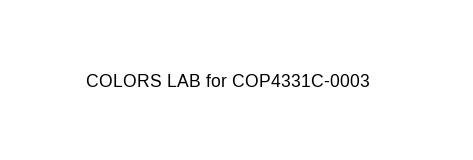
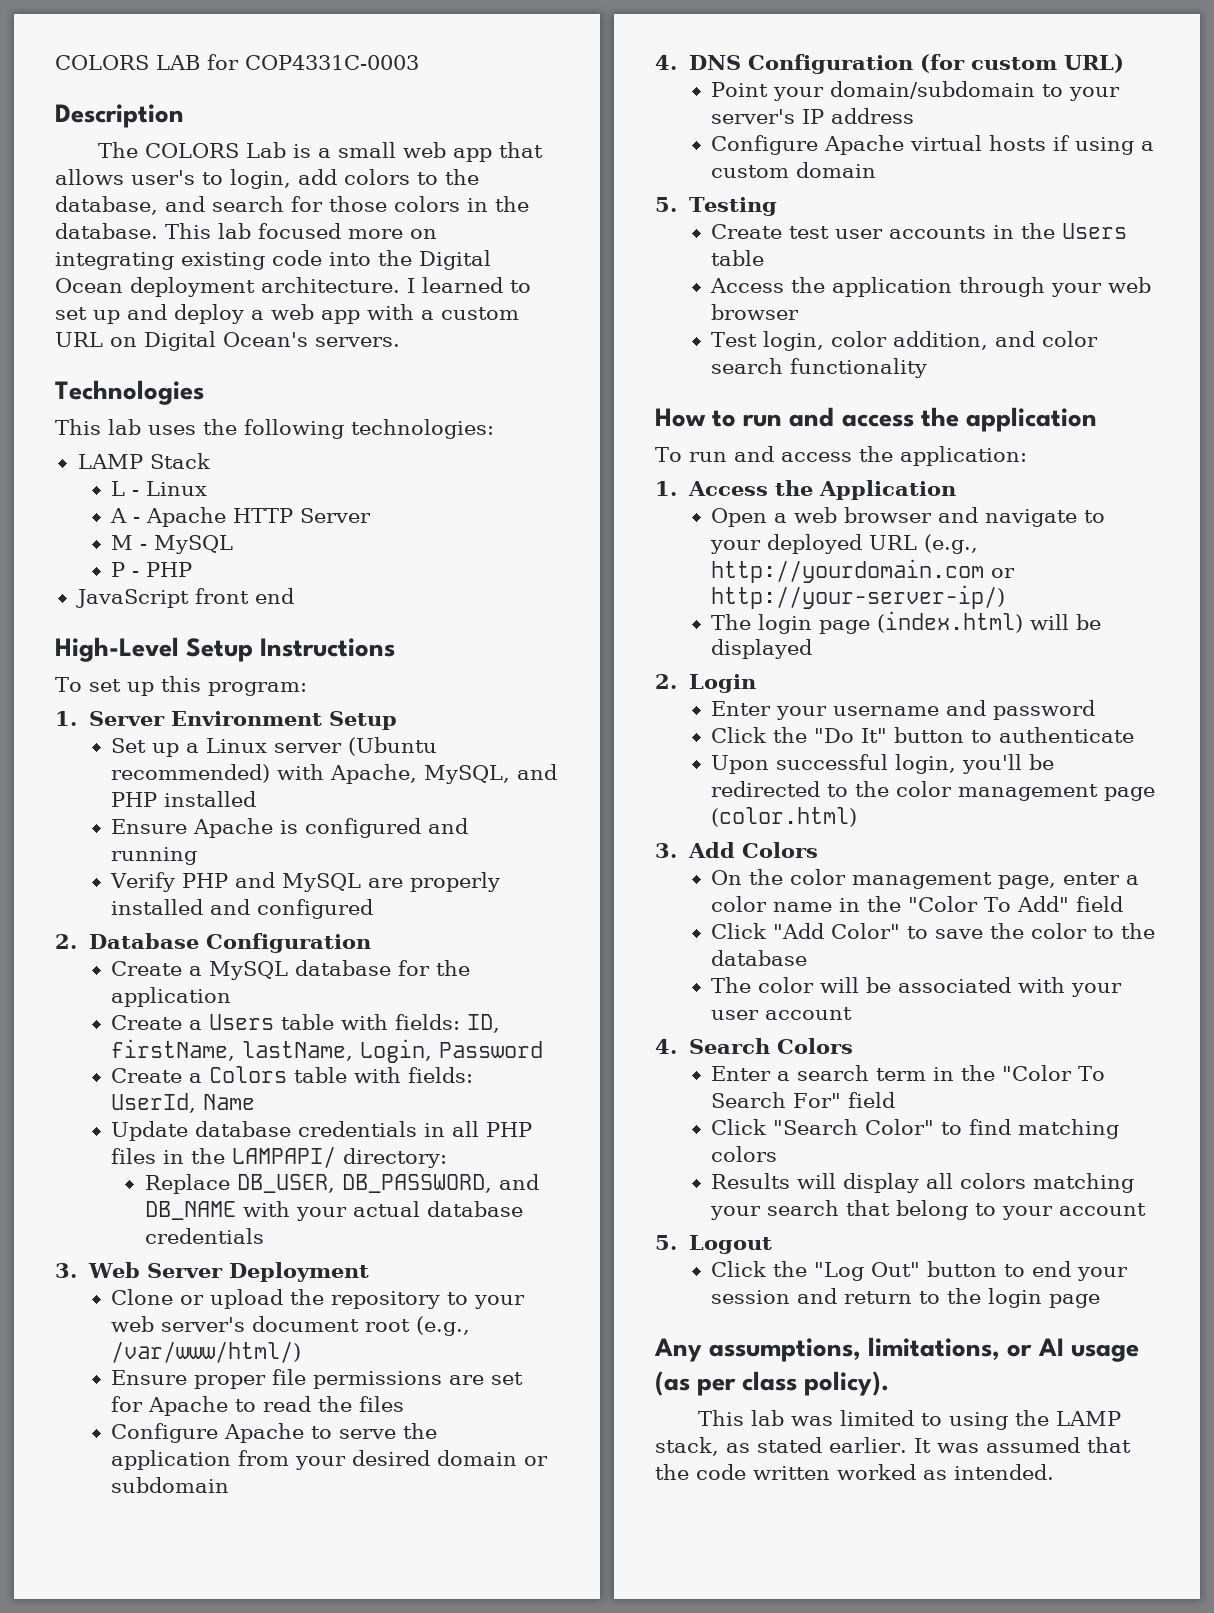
+ Description
+ The COLORS Lab is a small web app that allows user's to login, add colors to the database, and search for those colors in the database. This lab focused more on integrating existing code into the Digital Ocean deployment architecture. I learned to set up and deploy a web app with a custom URL on Digital Ocean's servers.
+ Technologies
+ This lab uses the following technologies:
+ LAMP Stack
+ L - Linux
+ A - Apache HTTP Server
+ M - MySQL
+ P - PHP
+ JavaScript front end
+ High-Level Setup Instructions
+ To set up this program:
+ 1. Server Environment Setup
+ Set up a Linux server (Ubuntu recommended) with Apache, MySQL, and PHP installed
+ Ensure Apache is configured and running
+ Verify PHP and MySQL are properly installed and configured
+ 2. Database Configuration
+ Create a MySQL database for the application
+ Create a Users table with fields: ID, firstName, lastName, Login, Password
+ Create a Colors table with fields: UserId, Name
+ Update database credentials in all PHP files in the LAMPAPI/ directory:
+ Replace DB_USER, DB_PASSWORD, and DB_NAME with your actual database credentials
+ 3. Web Server Deployment
+ Clone or upload the repository to your web server's document root (e.g., /var/www/html/)
+ Ensure proper file permissions are set for Apache to read the files
+ Configure Apache to serve the application from your desired domain or subdomain
+ 4. DNS Configuration (for custom URL)
+ Point your domain/subdomain to your server's IP address
+ Configure Apache virtual hosts if using a custom domain
+ 5. Testing
+ Create test user accounts in the Users table
+ Access the application through your web browser
+ Test login, color addition, and color search functionality
+ How to run and access the application
+ To run and access the application:
+ 1. Access the Application
+ Open a web browser and navigate to your deployed URL (e.g., http://yourdomain.com or http://your-server-ip/)
+ The login page (index.html) will be displayed
+ 2. Login
+ Enter your username and password
+ Click the "Do It" button to authenticate
+ Upon successful login, you'll be redirected to the color management page (color.html)
+ 3. Add Colors
+ On the color management page, enter a color name in the "Color To Add" field
+ Click "Add Color" to save the color to the database
+ The color will be associated with your user account
+ 4. Search Colors
+ Enter a search term in the "Color To Search For" field
+ Click "Search Color" to find matching colors
+ Results will display all colors matching your search that belong to your account
+ 5. Logout
+ Click the "Log Out" button to end your session and return to the login page
+ Any assumptions, limitations, or AI usage (as per class policy).
+ This lab was limited to using the LAMP stack, as stated earlier. It was assumed that the code written worked as intended.

